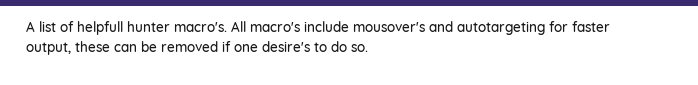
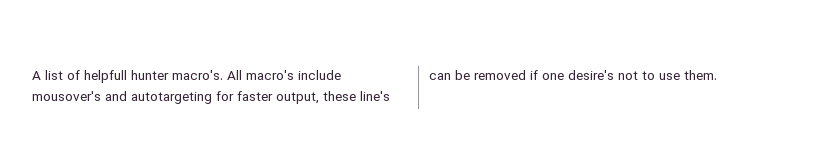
- All macro's include mousover's and autotargeting for faster output, these can be removed if one desire's to do so.
+ All macro's include mousover's and autotargeting for faster output, these line's can be removed if one desire's not to use them.

